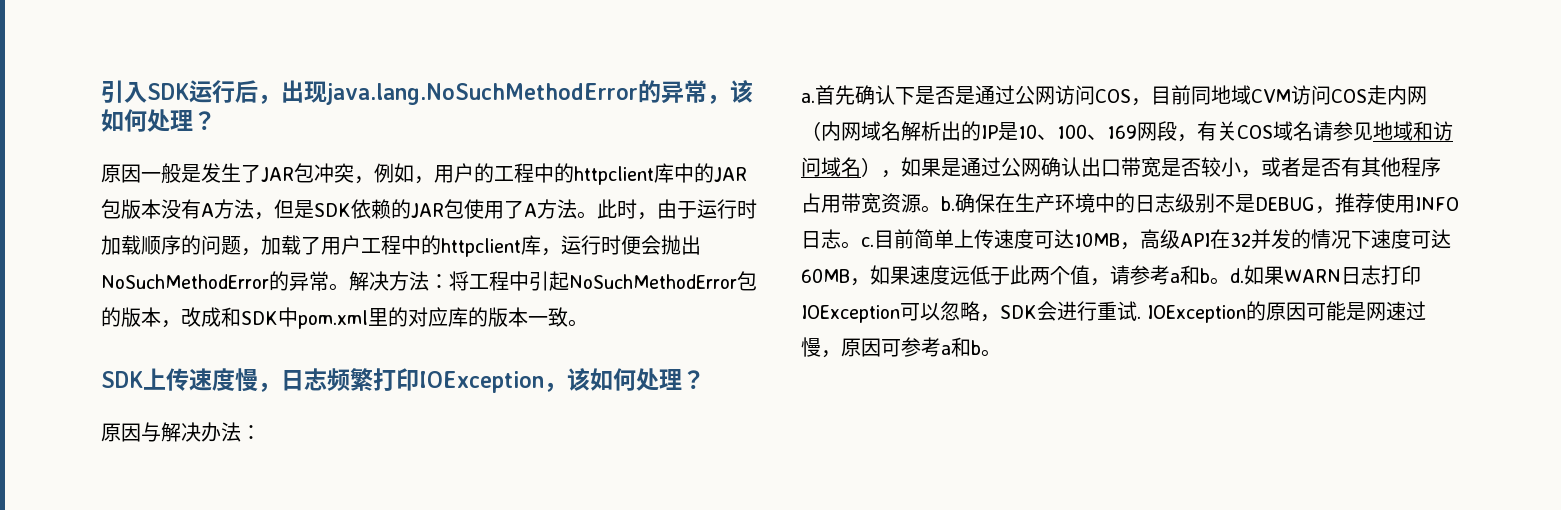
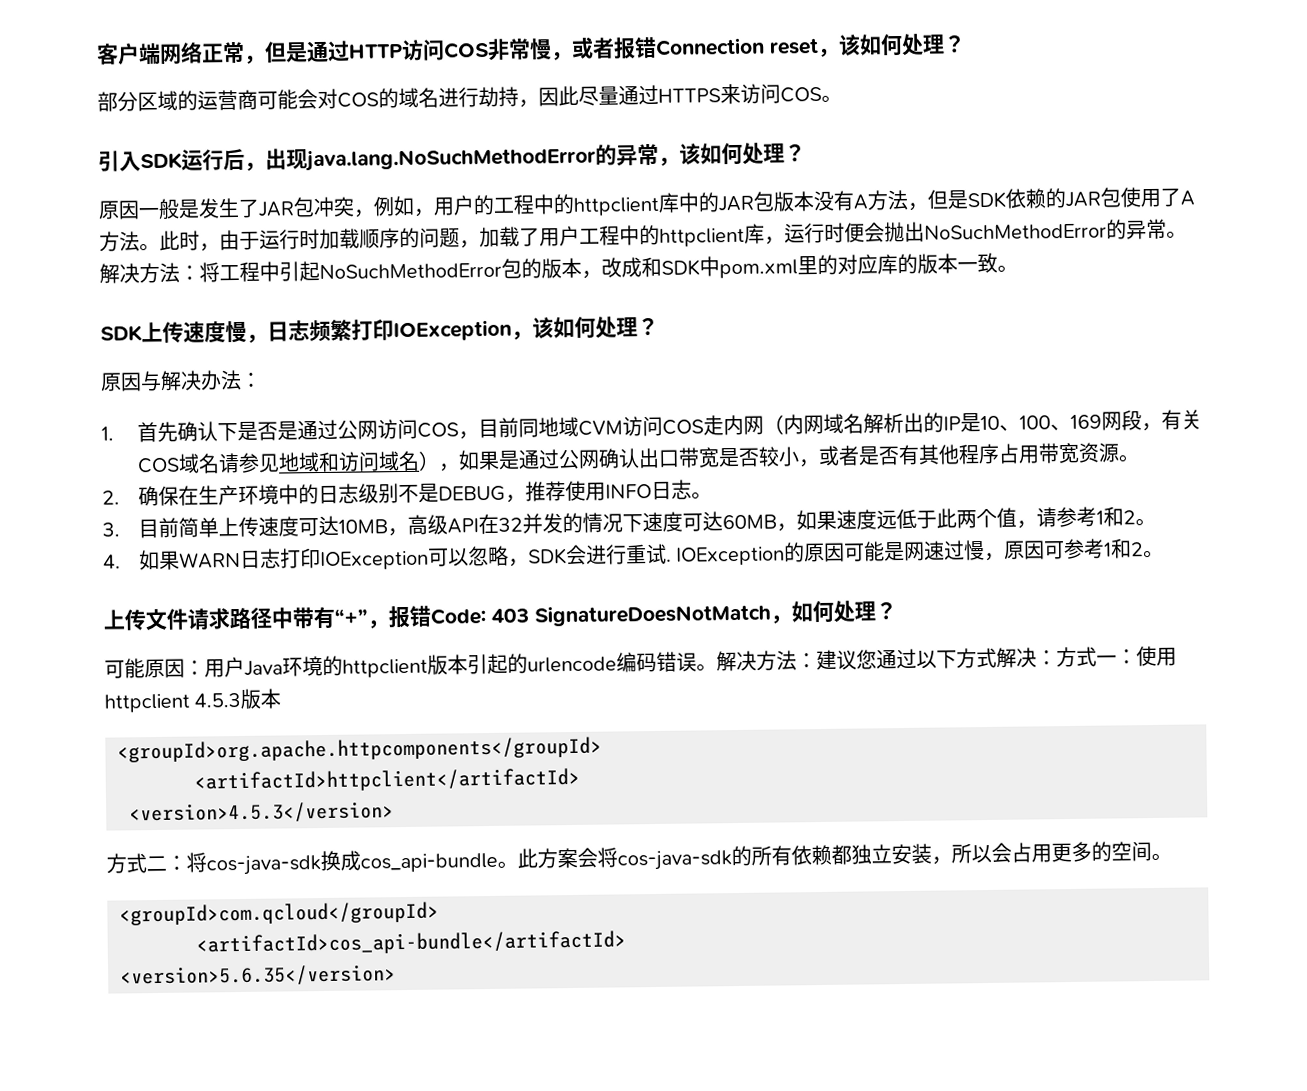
+ 客户端网络正常，但是通过HTTP访问COS非常慢，或者报错Connection reset，该如何处理？
+ 部分区域的运营商可能会对COS的域名进行劫持，因此尽量通过HTTPS来访问COS。
- a.首先确认下是否是通过公网访问COS，目前同地域CVM访问COS走内网（内网域名解析出的IP是10、100、169网段，有关COS域名请参见地域和访问域名），如果是通过公网确认出口带宽是否较小，或者是否有其他程序占用带宽资源。b.确保在生产环境中的日志级别不是DEBUG，推荐使用INFO日志。c.目前简单上传速度可达10MB，高级API在32并发的情况下速度可达60MB，如果速度远低于此两个值，请参考a和b。d.如果WARN日志打印IOException可以忽略，SDK会进行重试.
+ 1.首先确认下是否是通过公网访问COS，目前同地域CVM访问COS走内网（内网域名解析出的IP是10、100、169网段，有关COS域名请参见地域和访问域名），如果是通过公网确认出口带宽是否较小，或者是否有其他程序占用带宽资源。
+ 2.确保在生产环境中的日志级别不是DEBUG，推荐使用INFO日志。
+ 3.目前简单上传速度可达10MB，高级API在32并发的情况下速度可达60MB，如果速度远低于此两个值，请参考1和2。
+ 4.如果WARN日志打印IOException可以忽略，SDK会进行重试.
- IOException的原因可能是网速过慢，原因可参考a和b。
+ IOException的原因可能是网速过慢，原因可参考1和2。
+ 上传文件请求路径中带有“+”，报错Code: 403 SignatureDoesNotMatch，如何处理？
+ 可能原因：用户Java环境的httpclient版本引起的urlencode编码错误。解决方法：建议您通过以下方式解决：方式一：使用httpclient 4.5.3版本
+ <groupId>org.apache.httpcomponents</groupId>
+ <artifactId>httpclient</artifactId>
+ <version>4.5.3</version>
+ 方式二：将cos-java-sdk换成cos_api-bundle。此方案会将cos-java-sdk的所有依赖都独立安装，所以会占用更多的空间。
+ <groupId>com.qcloud</groupId>
+ <artifactId>cos_api-bundle</artifactId>
+ <version>5.6.35</version>

